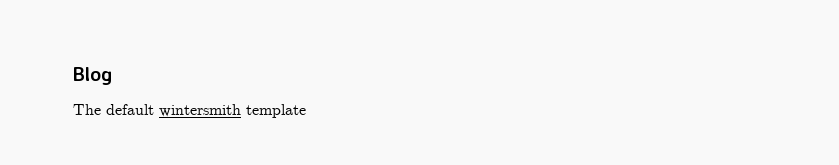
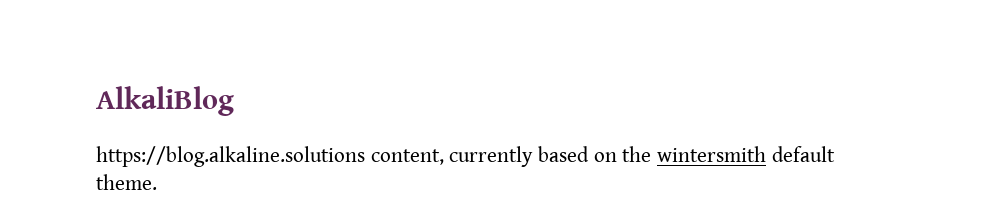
- Blog
- The default wintersmith template
+ AlkaliBlog
+ https://blog.alkaline.solutions content, currently based on the wintersmith default theme.

